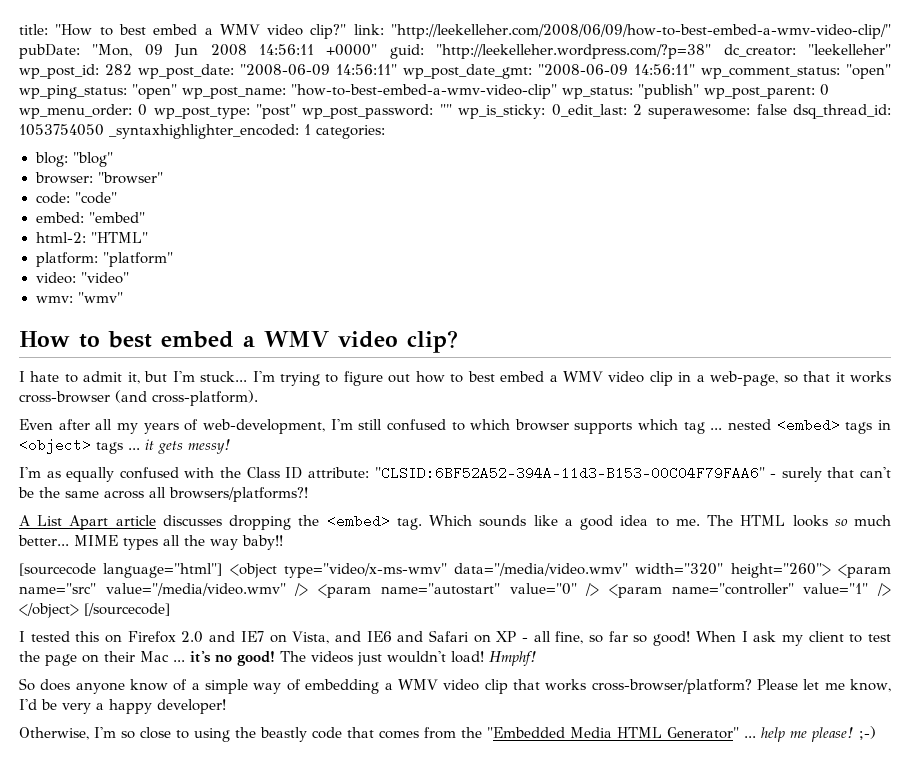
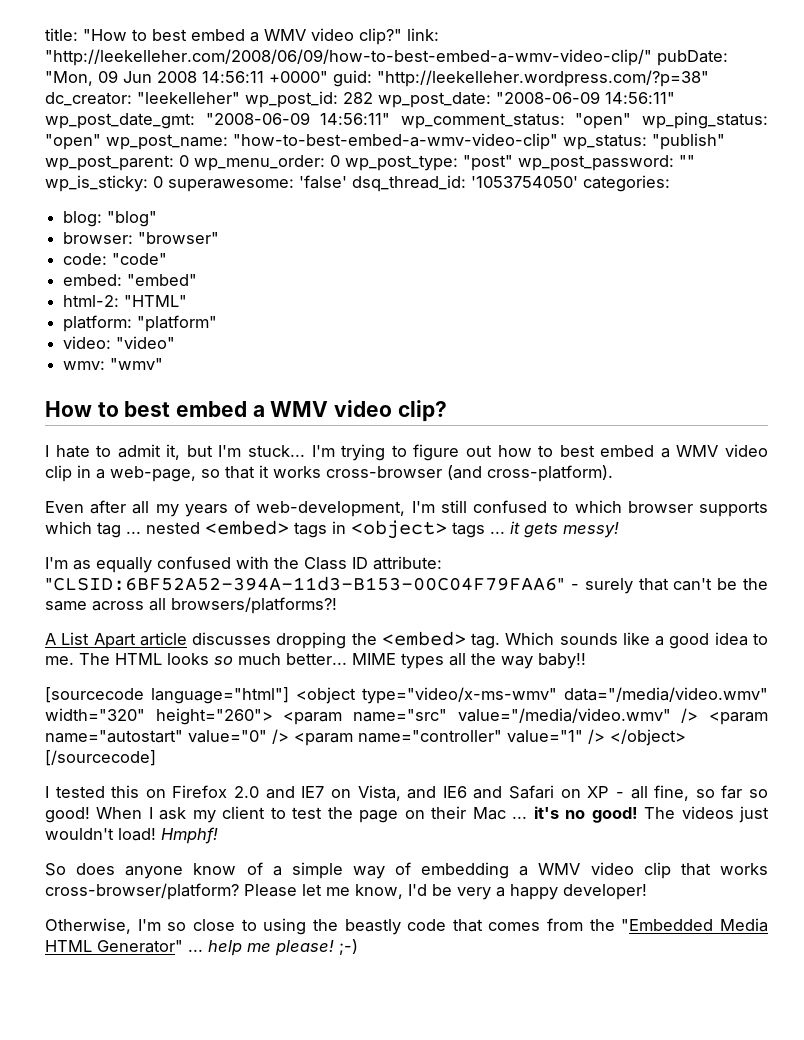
- title: "How to best embed a WMV video clip?" link: "http://leekelleher.com/2008/06/09/how-to-best-embed-a-wmv-video-clip/" pubDate: "Mon, 09 Jun 2008 14:56:11 +0000" guid: "http://leekelleher.wordpress.com/?p=38" dc_creator: "leekelleher" wp_post_id: 282 wp_post_date: "2008-06-09 14:56:11" wp_post_date_gmt: "2008-06-09 14:56:11" wp_comment_status: "open" wp_ping_status: "open" wp_post_name: "how-to-best-embed-a-wmv-video-clip" wp_status: "publish" wp_post_parent: 0 wp_menu_order: 0 wp_post_type: "post" wp_post_password: "" wp_is_sticky: 0_edit_last: 2 superawesome: false dsq_thread_id: 1053754050 _syntaxhighlighter_encoded: 1 categories:
+ title: "How to best embed a WMV video clip?" link: "http://leekelleher.com/2008/06/09/how-to-best-embed-a-wmv-video-clip/" pubDate: "Mon, 09 Jun 2008 14:56:11 +0000" guid: "http://leekelleher.wordpress.com/?p=38" dc_creator: "leekelleher" wp_post_id: 282 wp_post_date: "2008-06-09 14:56:11" wp_post_date_gmt: "2008-06-09 14:56:11" wp_comment_status: "open" wp_ping_status: "open" wp_post_name: "how-to-best-embed-a-wmv-video-clip" wp_status: "publish" wp_post_parent: 0 wp_menu_order: 0 wp_post_type: "post" wp_post_password: "" wp_is_sticky: 0 superawesome: 'false' dsq_thread_id: '1053754050' categories:

